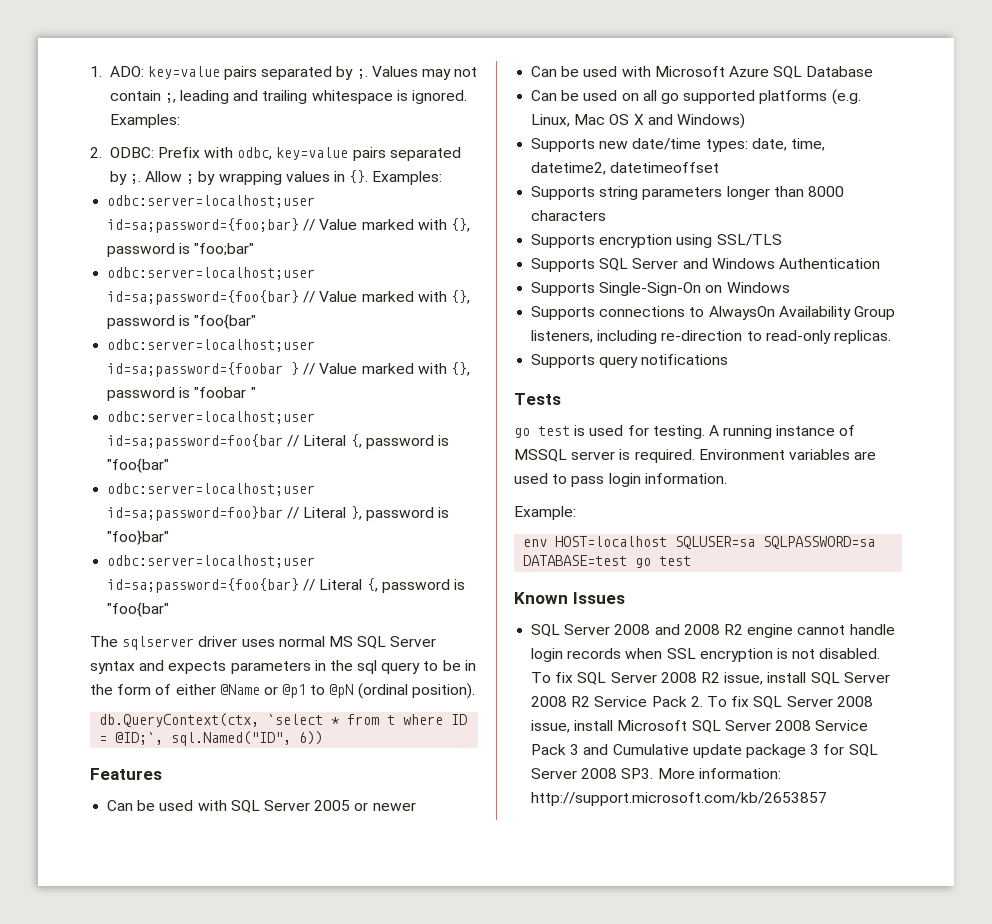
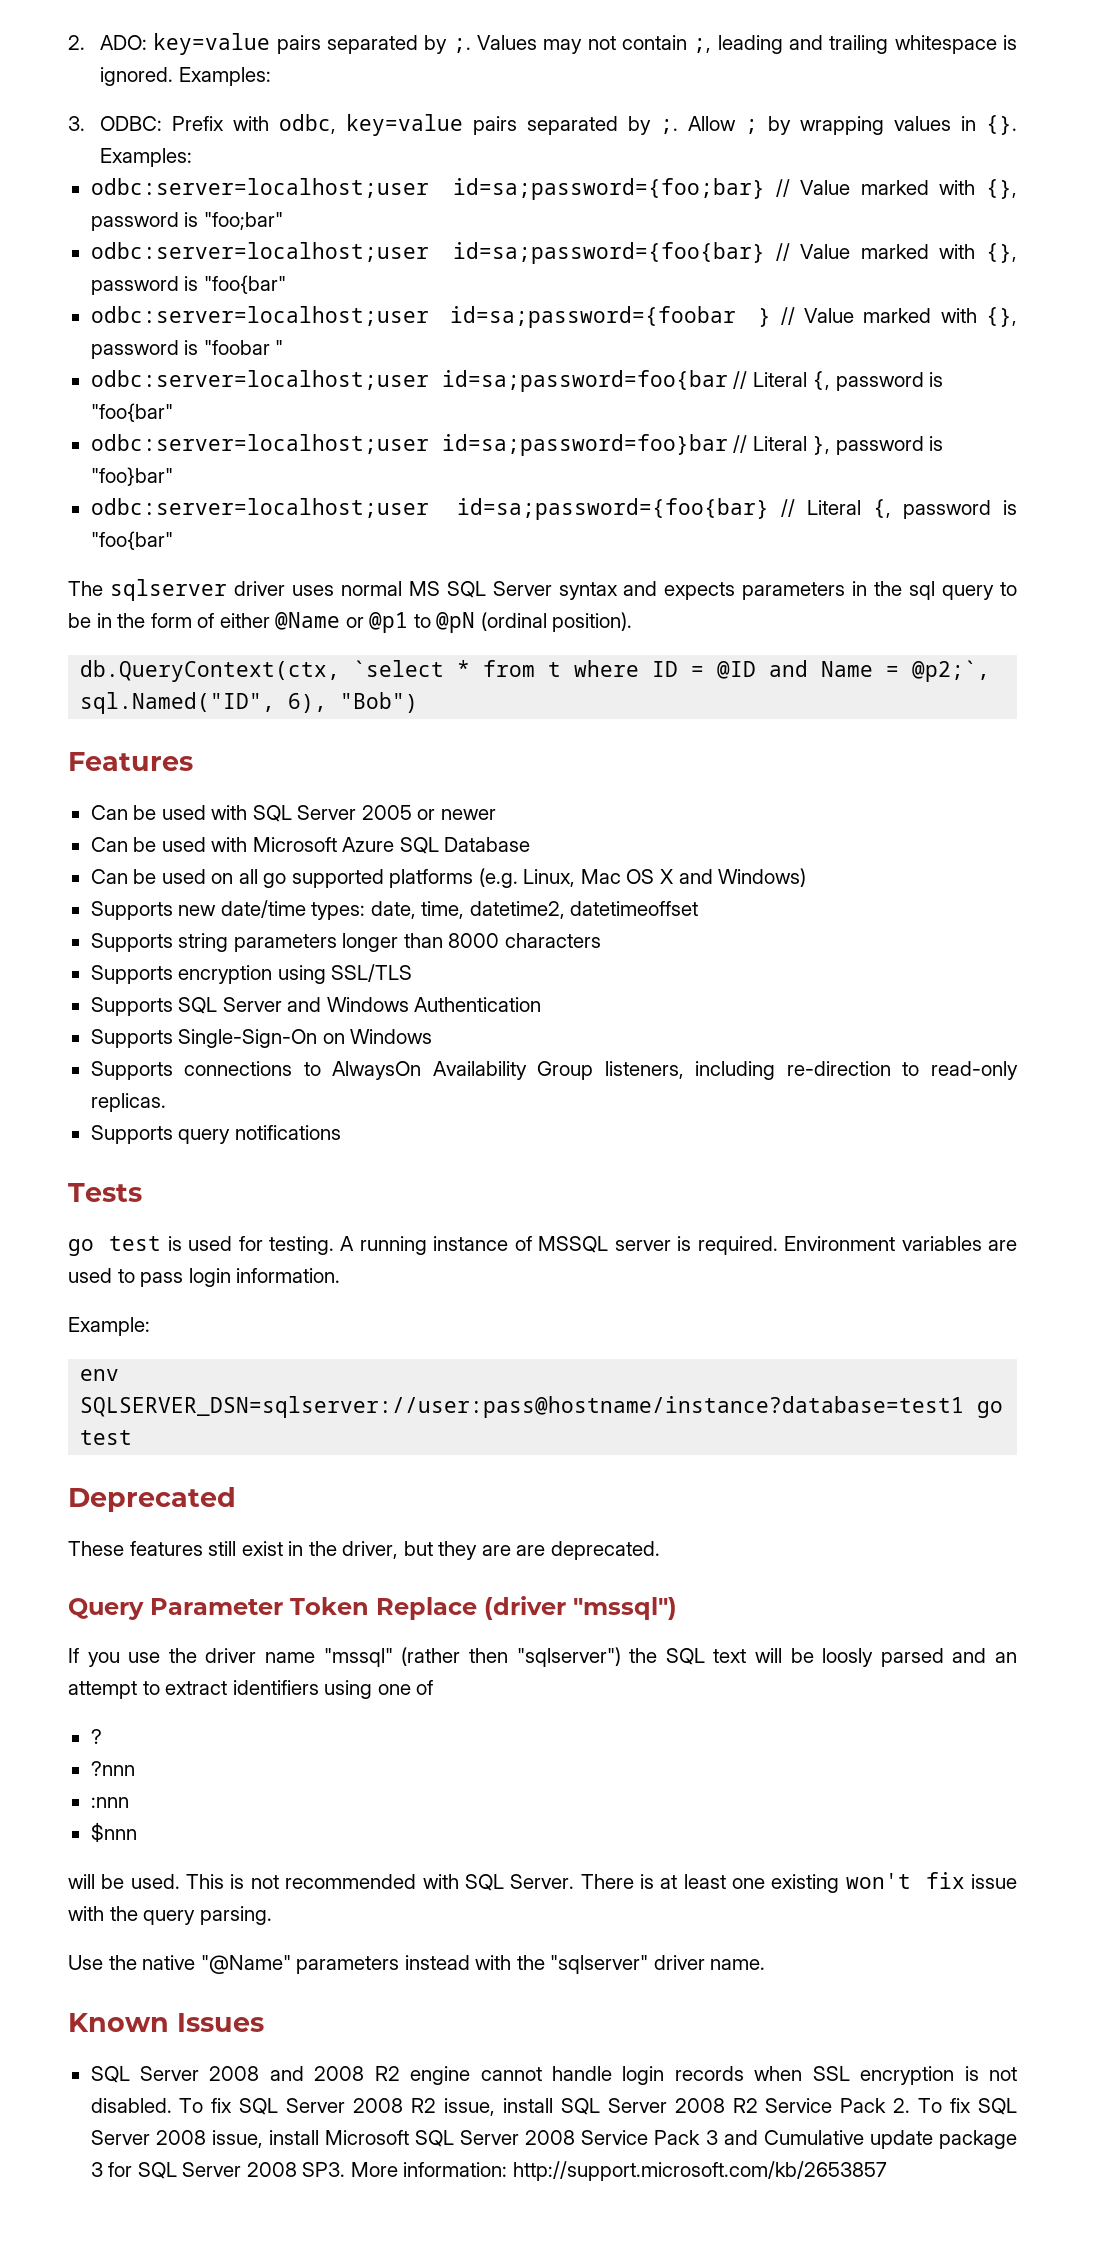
- 1. ADO: key=value pairs separated by ;.
+ 2. ADO: key=value pairs separated by ;.
- 2. ODBC: Prefix with odbc, key=value pairs separated by ;.
+ 3. ODBC: Prefix with odbc, key=value pairs separated by ;.
- db.QueryContext(ctx, `select * from t where ID = @ID;`, sql.Named("ID", 6))
+ db.QueryContext(ctx, `select * from t where ID = @ID and Name = @p2;`, sql.Named("ID", 6), "Bob")
- env HOST=localhost SQLUSER=sa SQLPASSWORD=sa DATABASE=test go test
+ env SQLSERVER_DSN=sqlserver://user:pass@hostname/instance?database=test1 go test
+ Deprecated
+ These features still exist in the driver, but they are are deprecated.
+ Query Parameter Token Replace (driver "mssql")
+ If you use the driver name "mssql" (rather then "sqlserver") the SQL text will be loosly parsed and an attempt to extract identifiers using one of
+ ?
+ ?nnn
+ :nnn
+ $nnn
+ will be used. This is not recommended with SQL Server. There is at least one existing won't fix issue with the query parsing.
+ Use the native "@Name" parameters instead with the "sqlserver" driver name.

